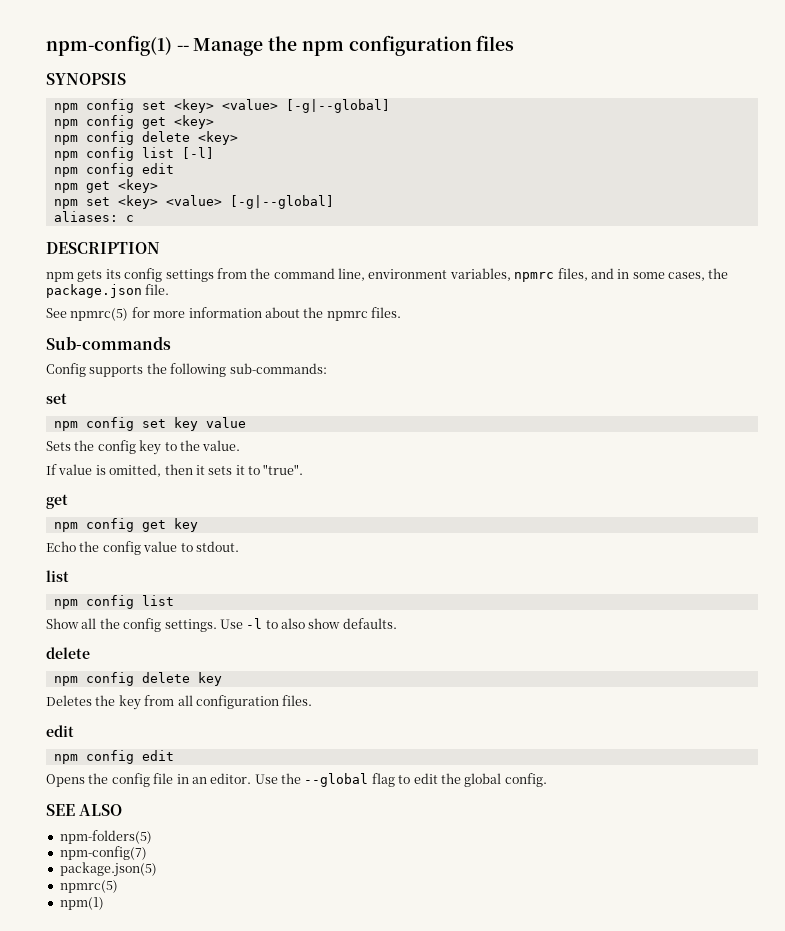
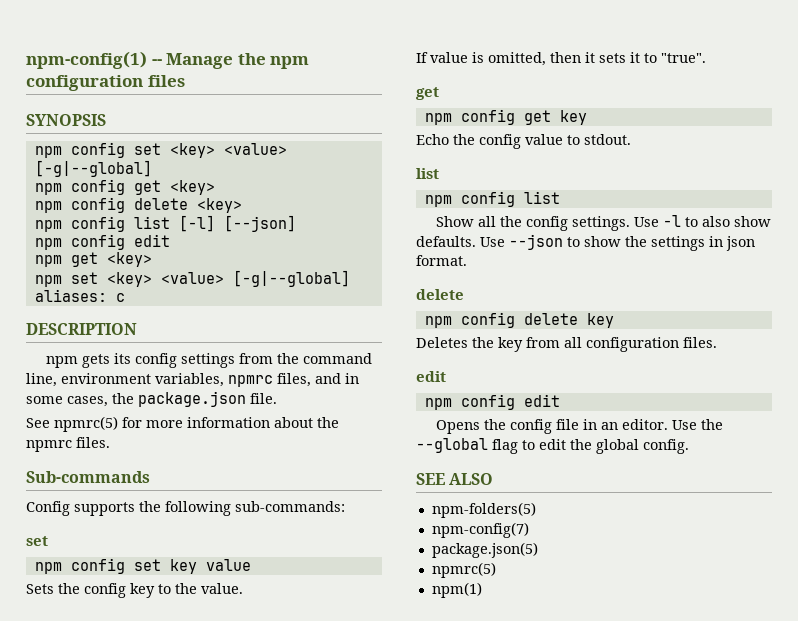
- npm config list [-l]
+ npm config list [-l] [--json]
+ Use --json to show the settings in json format.

